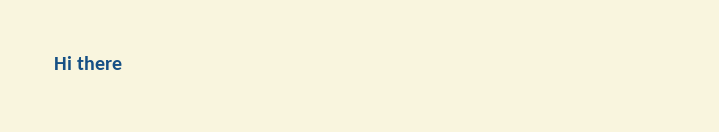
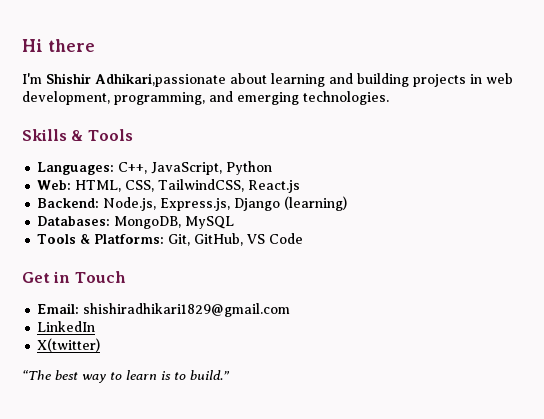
+ I'm Shishir Adhikari,passionate about learning and building projects in web development, programming, and emerging technologies.
+ Skills & Tools
+ Languages: C++, JavaScript, Python
+ Web: HTML, CSS, TailwindCSS, React.js
+ Backend: Node.js, Express.js, Django (learning)
+ Databases: MongoDB, MySQL
+ Tools & Platforms: Git, GitHub, VS Code
+ Get in Touch
+ Email: shishiradhikari1829@gmail.com
+ LinkedIn
+ X(twitter)
+ “The best way to learn is to build.”

